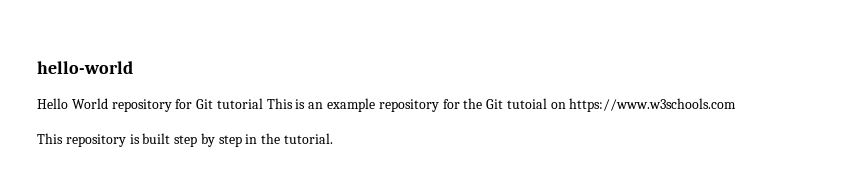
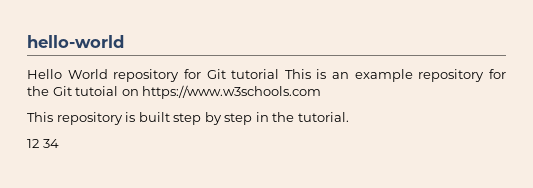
+ 12 34

